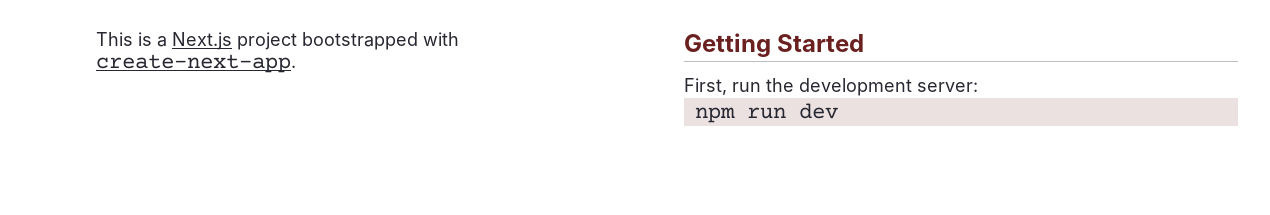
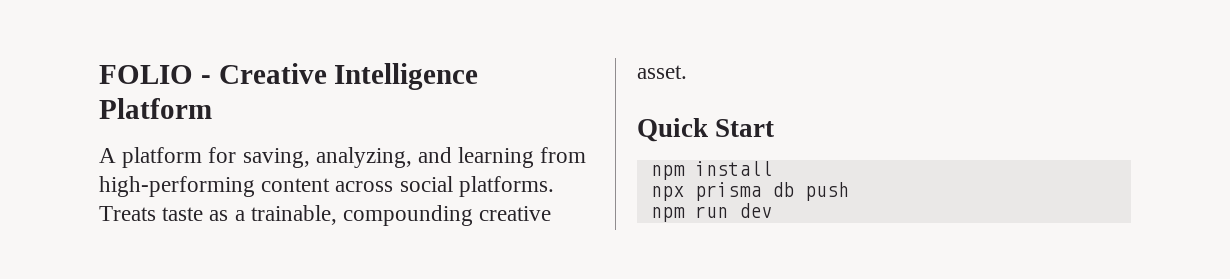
- This is a Next.js project bootstrapped with create-next-app.
- Getting Started
- First, run the development server:
+ FOLIO - Creative Intelligence Platform
+ A platform for saving, analyzing, and learning from high-performing content across social platforms. Treats taste as a trainable, compounding creative asset.
+ Quick Start
+ npm install
+ npx prisma db push

